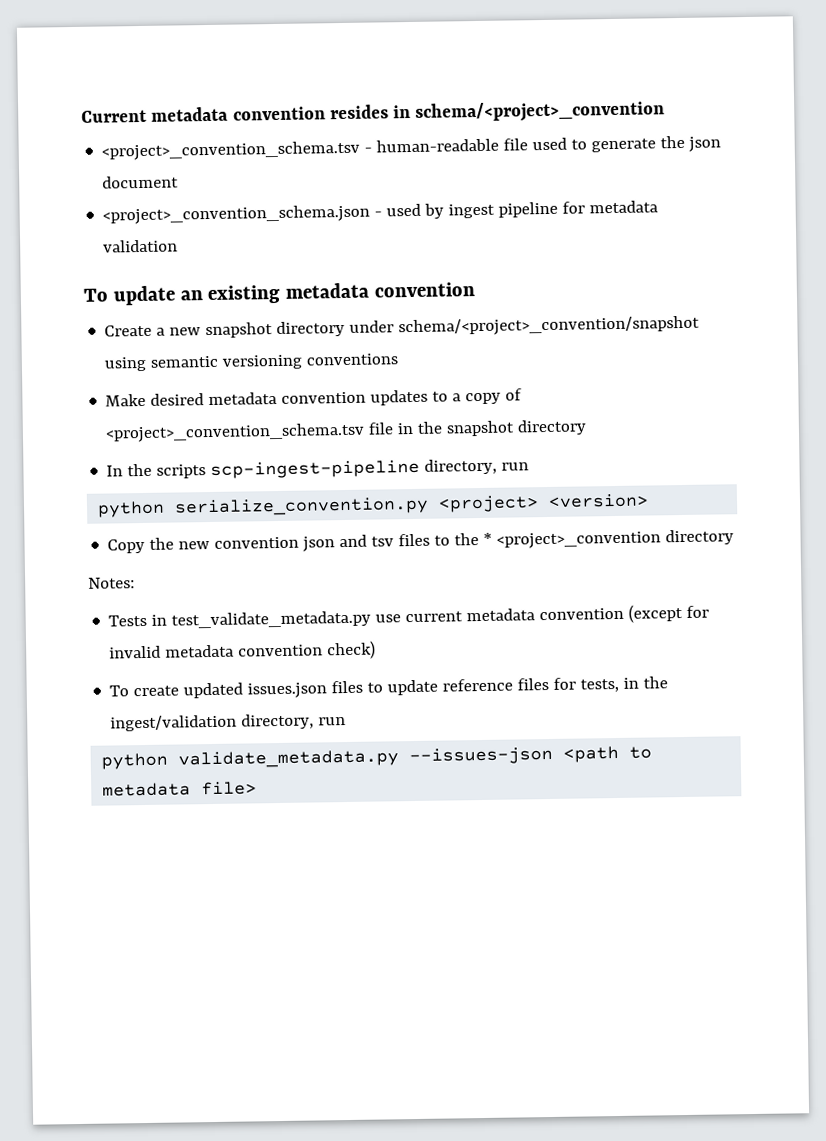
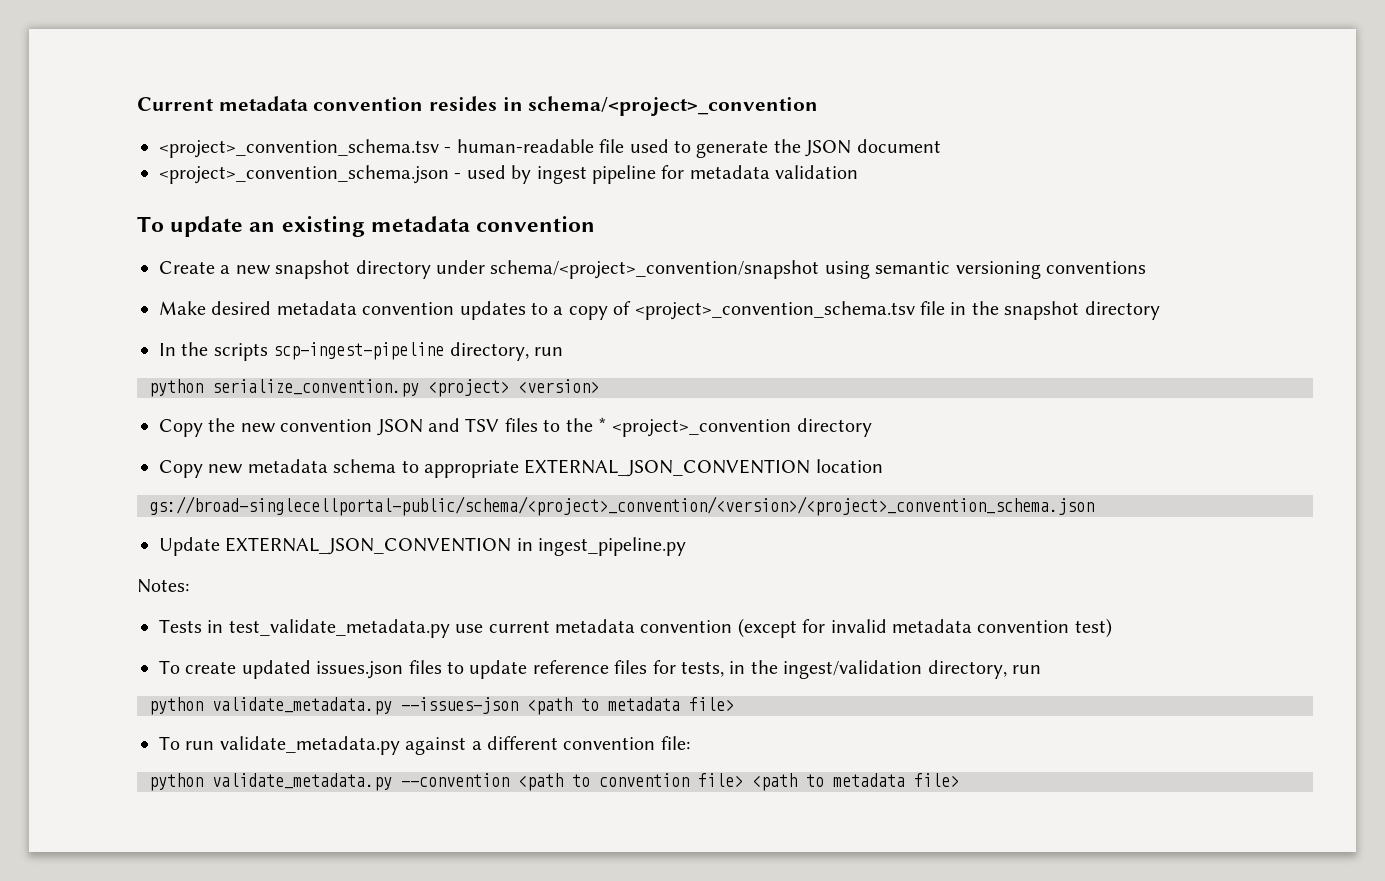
- <project>_convention_schema.tsv - human-readable file used to generate the json document
+ <project>_convention_schema.tsv - human-readable file used to generate the JSON document
- Copy the new convention json and tsv files to the * <project>_convention directory
+ Copy the new convention JSON and TSV files to the * <project>_convention directory
+ Copy new metadata schema to appropriate EXTERNAL_JSON_CONVENTION location
+ gs://broad-singlecellportal-public/schema/<project>_convention/<version>/<project>_convention_schema.json
+ Update EXTERNAL_JSON_CONVENTION in ingest_pipeline.py
- Tests in test_validate_metadata.py use current metadata convention (except for invalid metadata convention check)
+ Tests in test_validate_metadata.py use current metadata convention (except for invalid metadata convention test)
+ To run validate_metadata.py against a different convention file:
+ python validate_metadata.py --convention <path to convention file> <path to metadata file>

